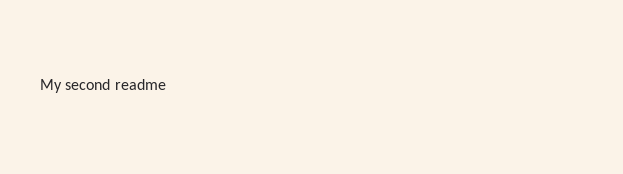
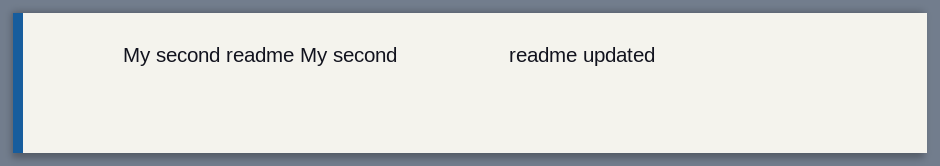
- My second readme
+ My second readme My second readme updated

